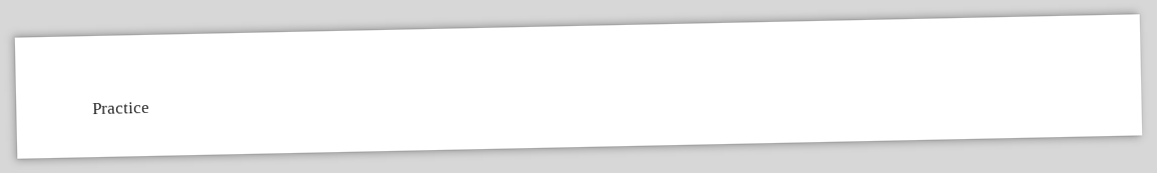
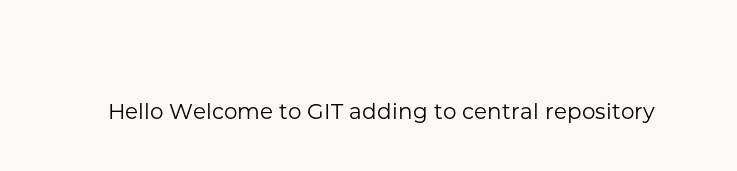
- Practice
+ Hello Welcome to GIT adding to central repository

